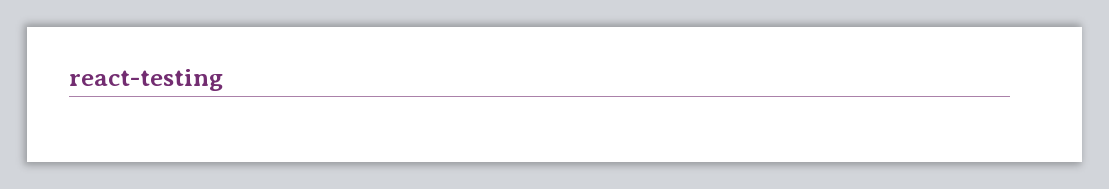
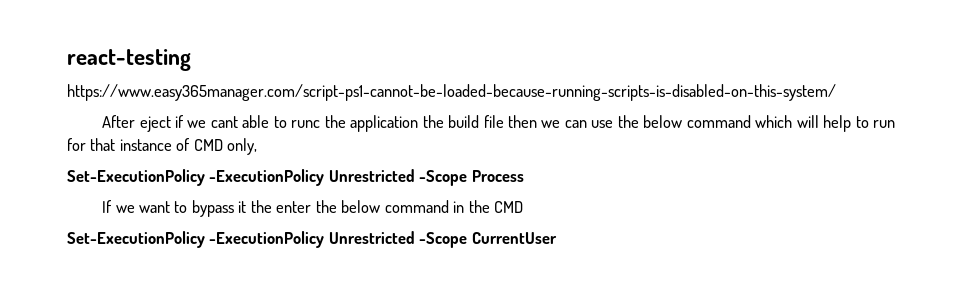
+ https://www.easy365manager.com/script-ps1-cannot-be-loaded-because-running-scripts-is-disabled-on-this-system/
+ After eject if we cant able to runc the application the build file then we can use the below command which will help to run for that instance of CMD only,
+ Set-ExecutionPolicy -ExecutionPolicy Unrestricted -Scope Process
+ If we want to bypass it the enter the below command in the CMD
+ Set-ExecutionPolicy -ExecutionPolicy Unrestricted -Scope CurrentUser

